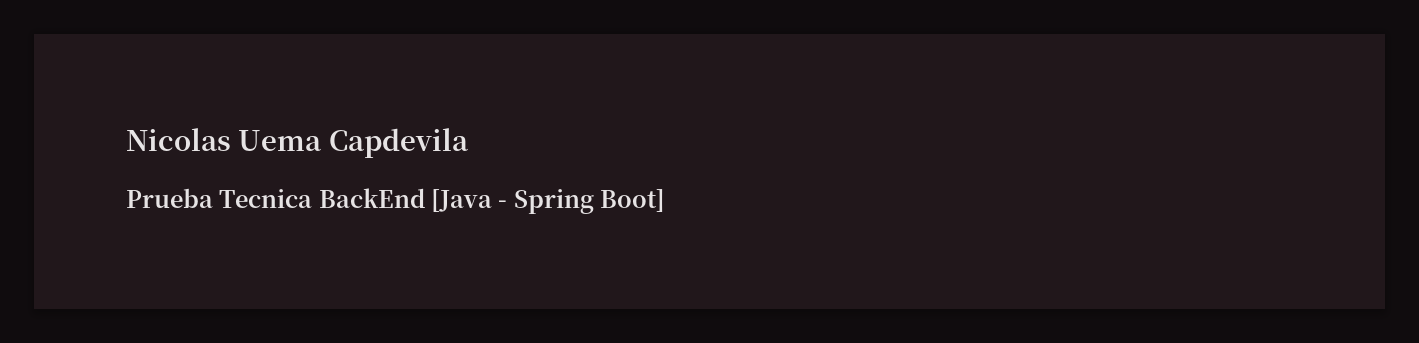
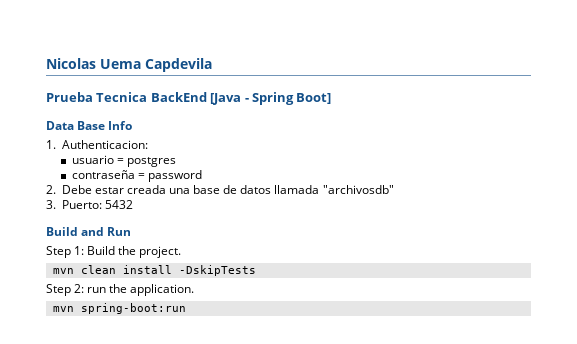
+ Data Base Info
+ 1. Authenticacion:
+ usuario = postgres
+ contraseña = password
+ 2. Debe estar creada una base de datos llamada "archivosdb"
+ 3. Puerto: 5432
+ Build and Run
+ Step 1: Build the project.
+ mvn clean install -DskipTests
+ Step 2: run the application.
+ mvn spring-boot:run

